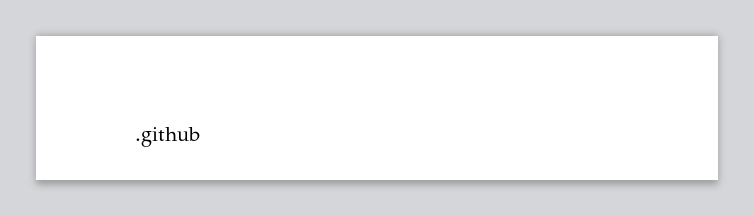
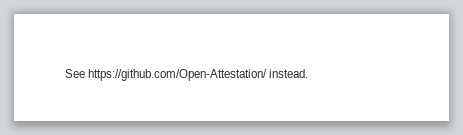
- .github
+ See https://github.com/Open-Attestation/ instead.

